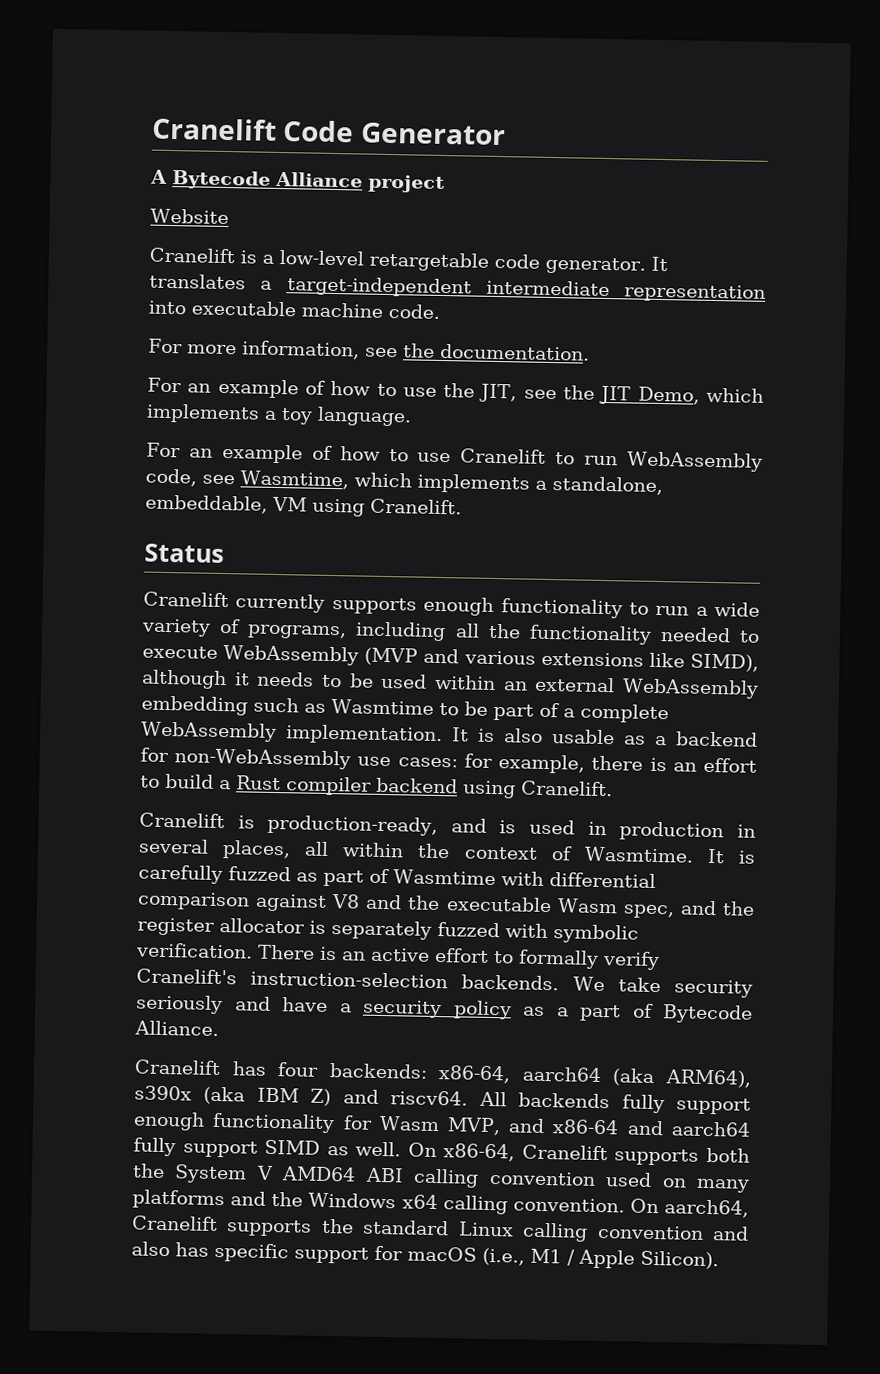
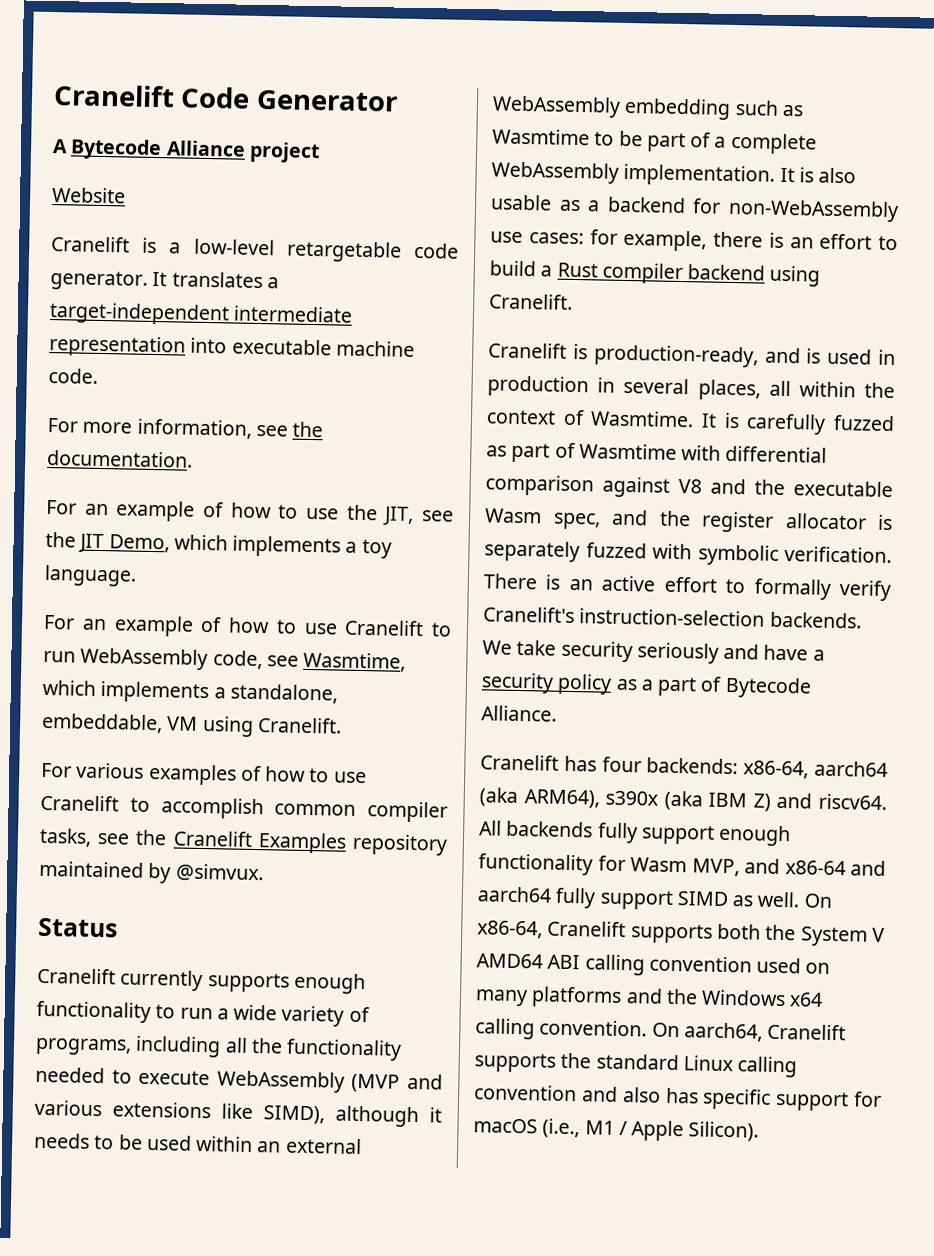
+ For various examples of how to use Cranelift to accomplish common compiler tasks, see the Cranelift Examples repository maintained by @simvux.

